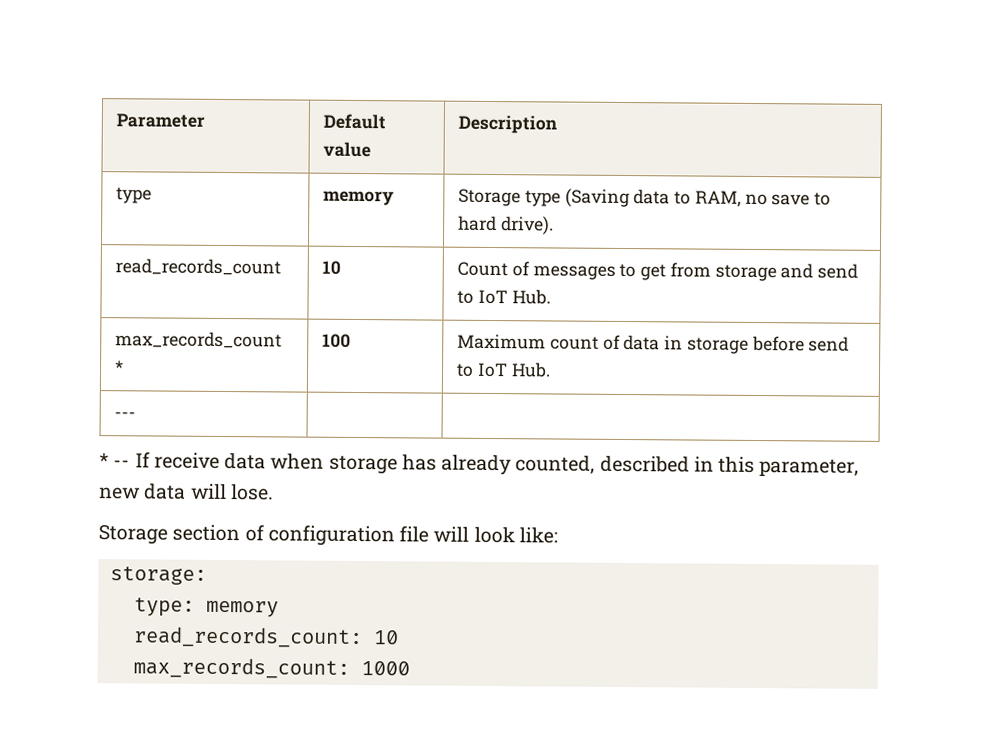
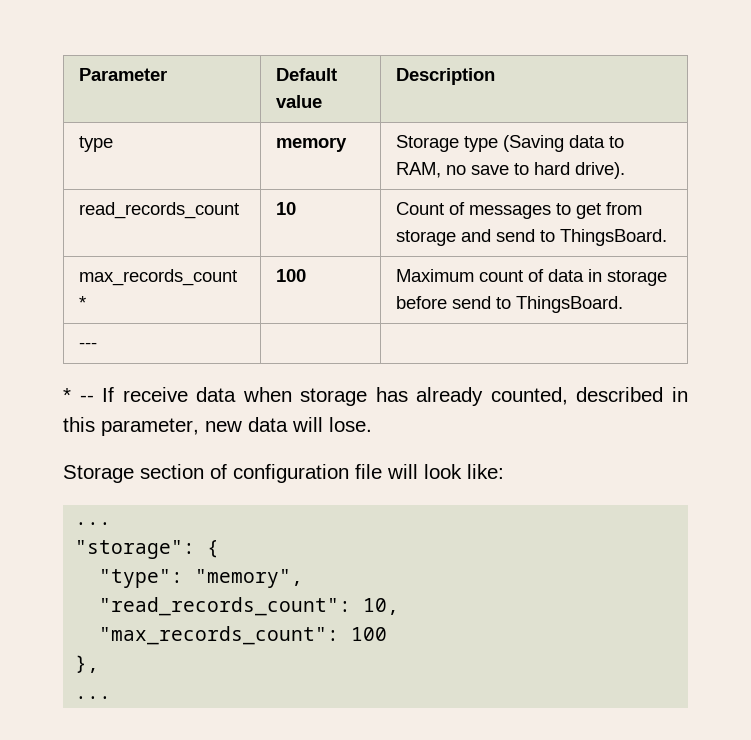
- read_records_count | 10 | Count of messages to get from storage and send to IoT Hub.
+ read_records_count | 10 | Count of messages to get from storage and send to ThingsBoard.
- max_records_count * | 100 | Maximum count of data in storage before send to IoT Hub.
+ max_records_count * | 100 | Maximum count of data in storage before send to ThingsBoard.
  Storage section of configuration file will look like:
- storage:
- type: memory
- read_records_count: 10
- max_records_count: 1000
+ ...
+ "storage": {
+ "type": "memory",
+ "read_records_count": 10,
+ "max_records_count": 100
+ },
+ ...

